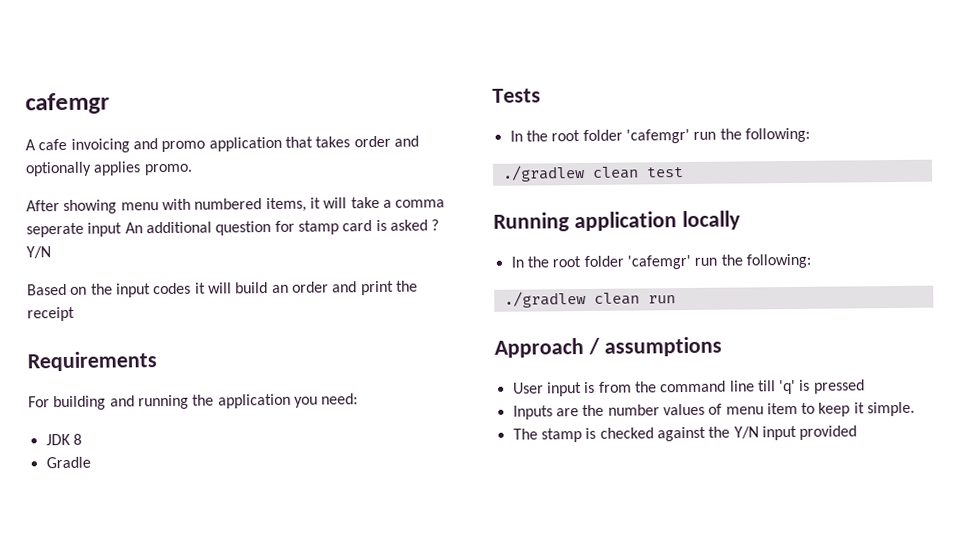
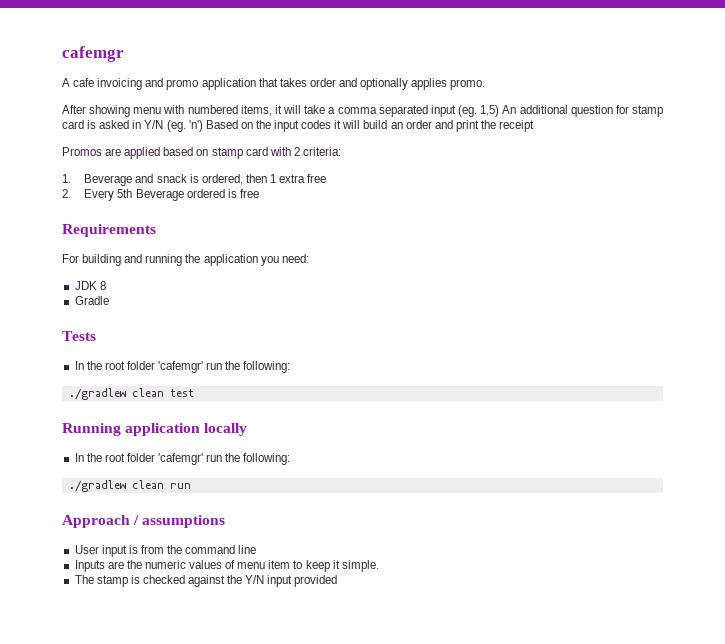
- After showing menu with numbered items, it will take a comma seperate input An additional question for stamp card is asked ? Y/N
- Based on the input codes it will build an order and print the receipt
+ After showing menu with numbered items, it will take a comma separated input (eg. 1,5) An additional question for stamp card is asked in Y/N (eg. 'n') Based on the input codes it will build an order and print the receipt
+ Promos are applied based on stamp card with 2 criteria:
+ 1. Beverage and snack is ordered, then 1 extra free
+ 2. Every 5th Beverage ordered is free
- User input is from the command line till 'q' is pressed
+ User input is from the command line
- Inputs are the number values of menu item to keep it simple.
+ Inputs are the numeric values of menu item to keep it simple.

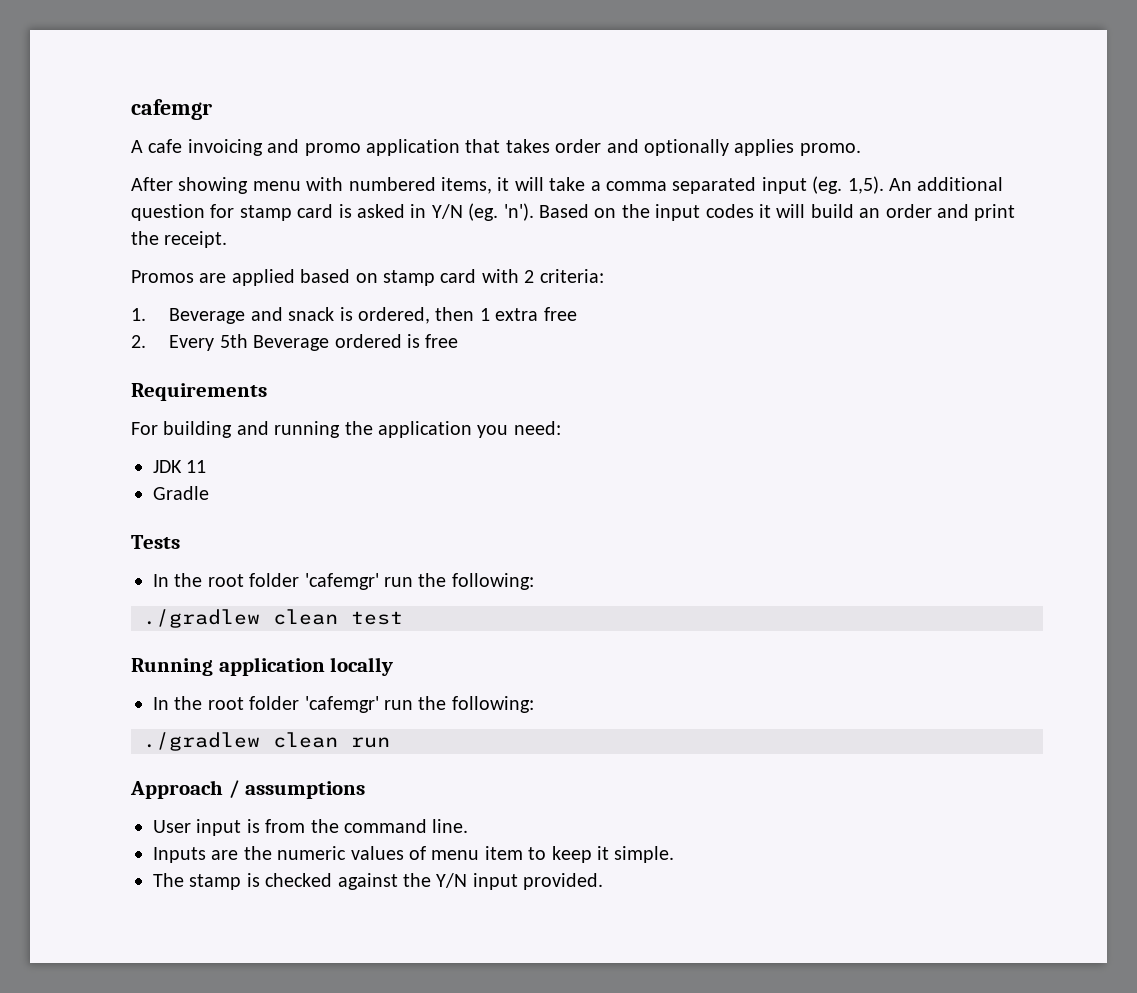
- After showing menu with numbered items, it will take a comma separated input (eg. 1,5) An additional question for stamp card is asked in Y/N (eg. 'n') Based on the input codes it will build an order and print the receipt
+ After showing menu with numbered items, it will take a comma separated input (eg. 1,5). An additional question for stamp card is asked in Y/N (eg. 'n'). Based on the input codes it will build an order and print the receipt.
- JDK 8
+ JDK 11
- User input is from the command line
+ User input is from the command line.
- The stamp is checked against the Y/N input provided
+ The stamp is checked against the Y/N input provided.

